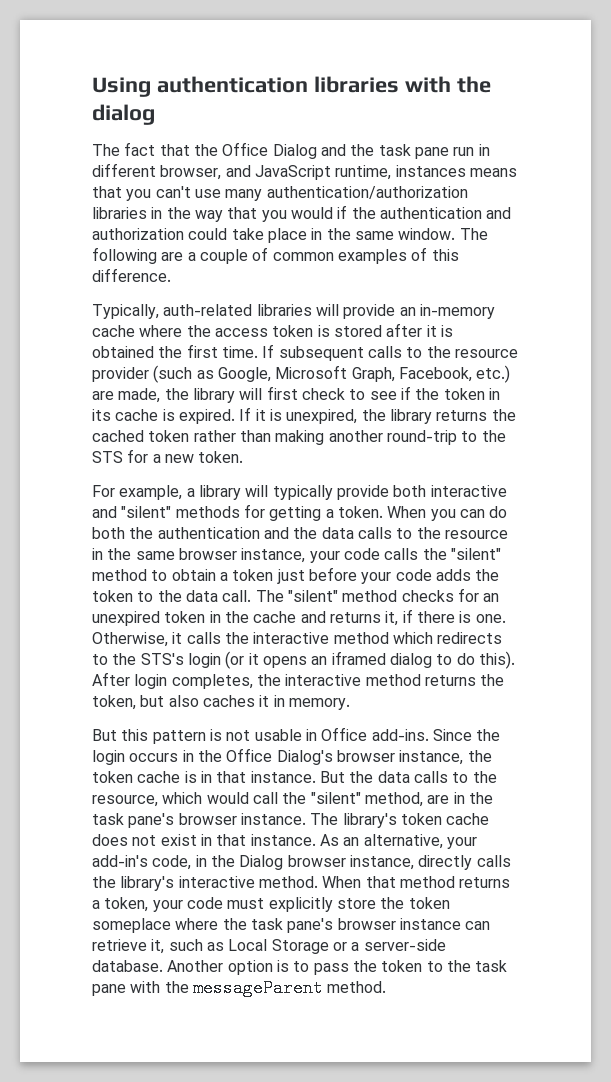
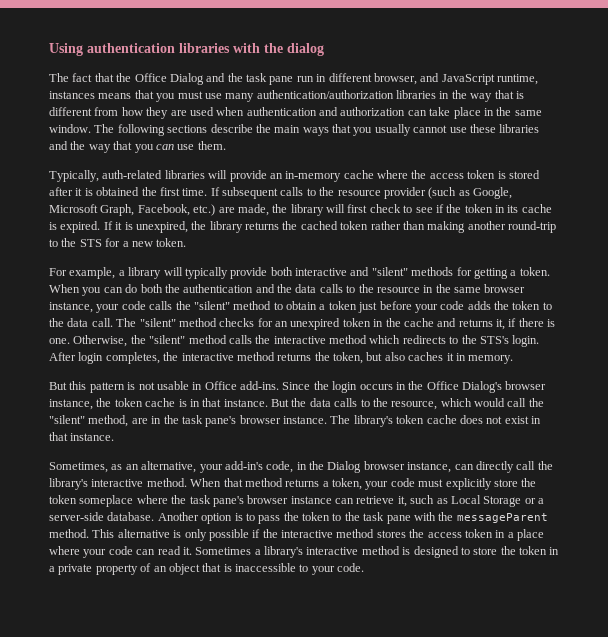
- The fact that the Office Dialog and the task pane run in different browser, and JavaScript runtime, instances means that you can't use many authentication/authorization libraries in the way that you would if the authentication and authorization could take place in the same window.
+ The fact that the Office Dialog and the task pane run in different browser, and JavaScript runtime, instances means that you must use many authentication/authorization libraries in the way that is different from how they are used when authentication and authorization can take place in the same window.
- The following are a couple of common examples of this difference.
+ The following sections describe the main ways that you usually cannot use these libraries and the way that you can use them.
- Otherwise, it calls the interactive method which redirects to the STS's login (or it opens an iframed dialog to do this).
+ Otherwise, the "silent" method calls the interactive method which redirects to the STS's login.
- The library's token cache does not exist in that instance. As an alternative, your add-in's code, in the Dialog browser instance, directly calls the library's interactive method.
+ The library's token cache does not exist in that instance.
+ Sometimes, as an alternative, your add-in's code, in the Dialog browser instance, can directly call the library's interactive method.
+ This alternative is only possible if the interactive method stores the access token in a place where your code can read it. Sometimes a library's interactive method is designed to store the token in a private property of an object that is inaccessible to your code.

